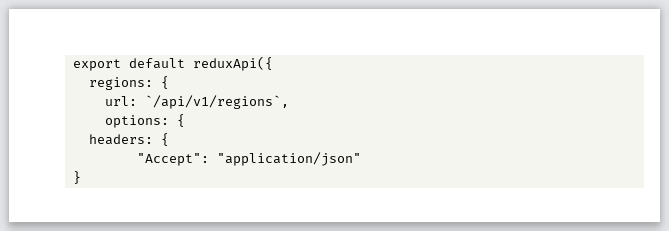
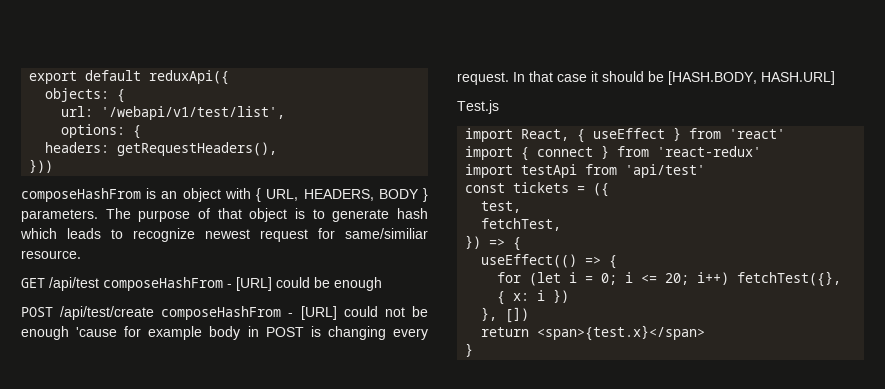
- regions: {
+ objects: {
- url: `/api/v1/regions`,
+ url: '/webapi/v1/test/list',
- headers: {
- "Accept": "application/json"
+ headers: getRequestHeaders(),
+ }))
+ composeHashFrom is an object with { URL, HEADERS, BODY } parameters. The purpose of that object is to generate hash which leads to recognize newest request for same/similiar resource.
+ GET /api/test composeHashFrom - [URL] could be enough
+ POST /api/test/create composeHashFrom - [URL] could not be enough 'cause for example body in POST is changing every request. In that case it should be [HASH.BODY, HASH.URL]
+ Test.js
+ import React, { useEffect } from 'react'
+ import { connect } from 'react-redux'
+ import testApi from 'api/test'
+ const tickets = ({
+ test,
+ fetchTest,
+ }) => {
+ useEffect(() => {
+ for (let i = 0; i <= 20; i++) fetchTest({}, { x: i })
+ }, [])
+ return <span>{test.x}</span>

